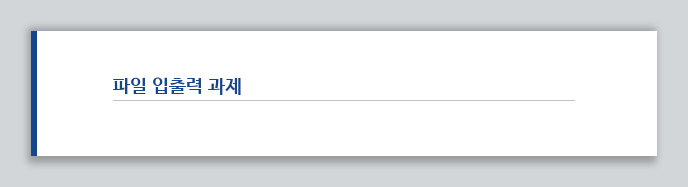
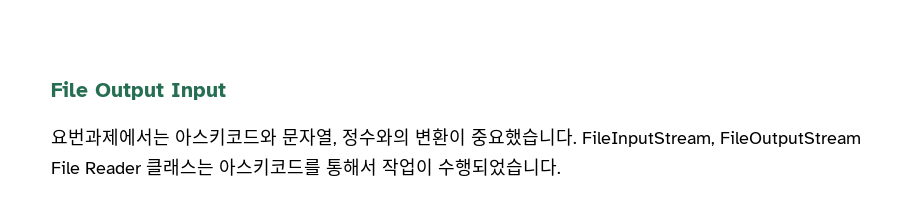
- 파일 입출력 과제
+ File Output Input
+ 요번과제에서는 아스키코드와 문자열, 정수와의 변환이 중요했습니다. FileInputStream, FileOutputStream File Reader 클래스는 아스키코드를 통해서 작업이 수행되었습니다.

